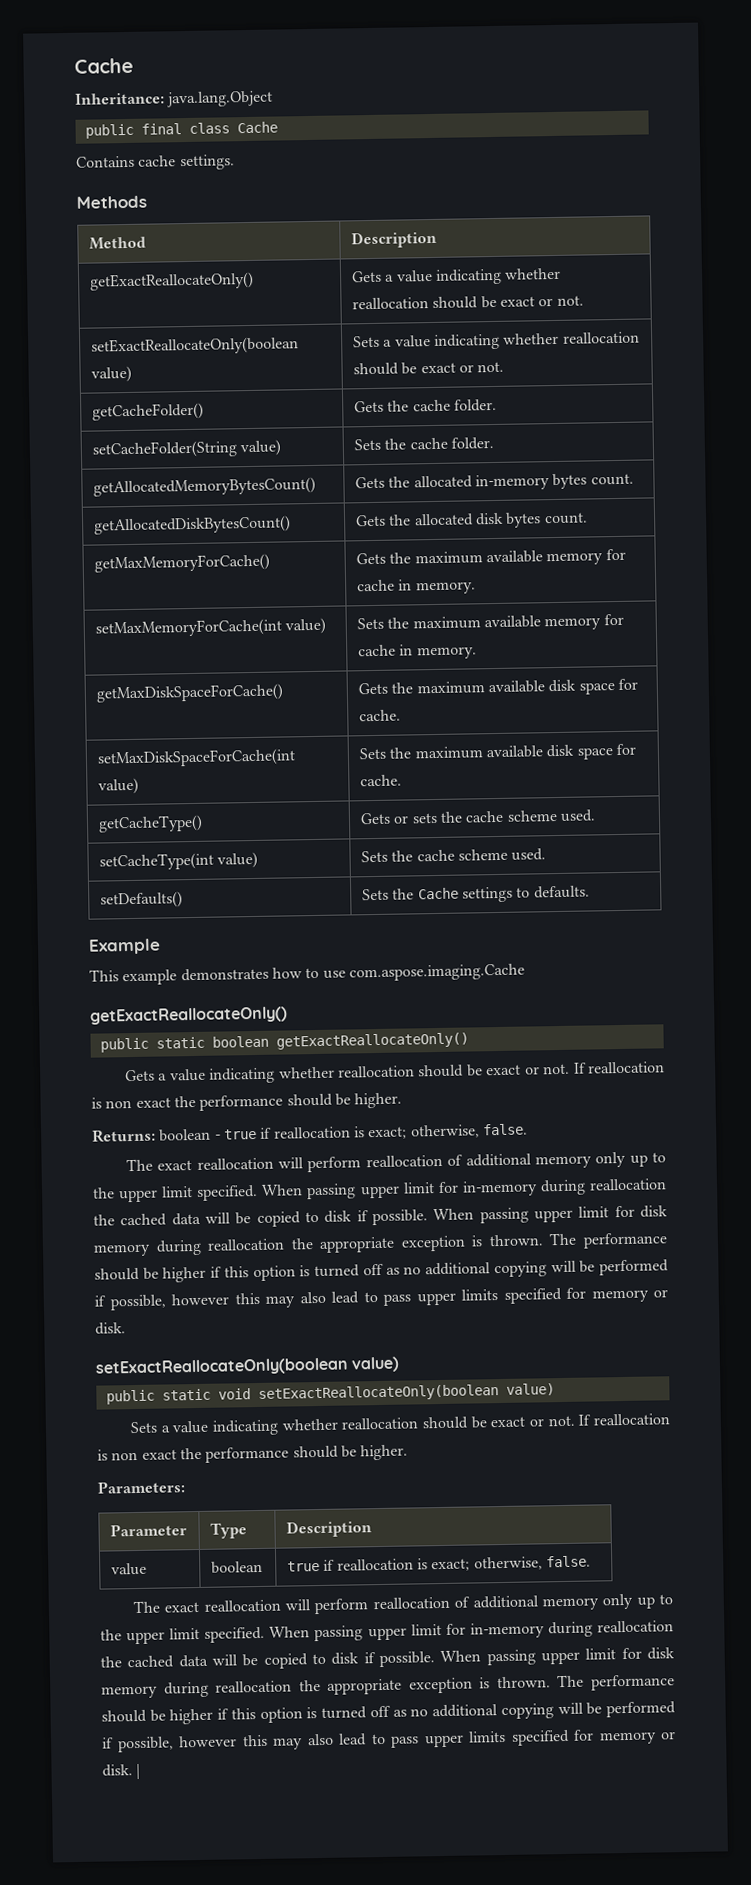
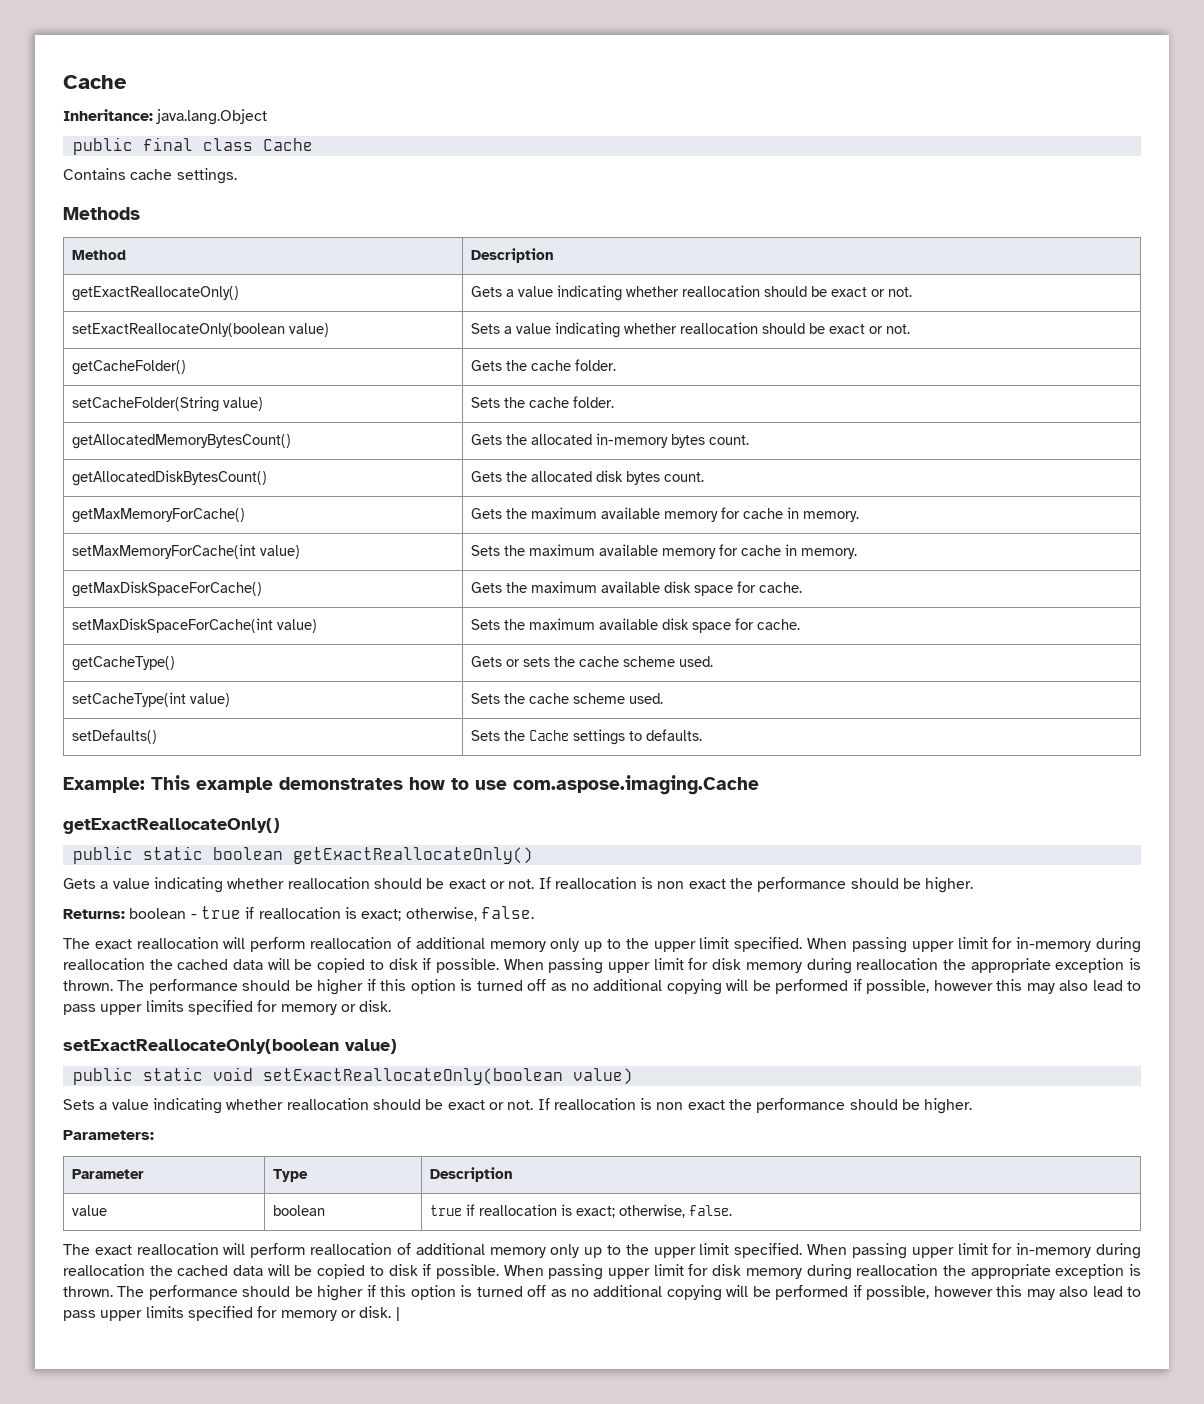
- Example
- This example demonstrates how to use com.aspose.imaging.Cache
+ Example: This example demonstrates how to use com.aspose.imaging.Cache

